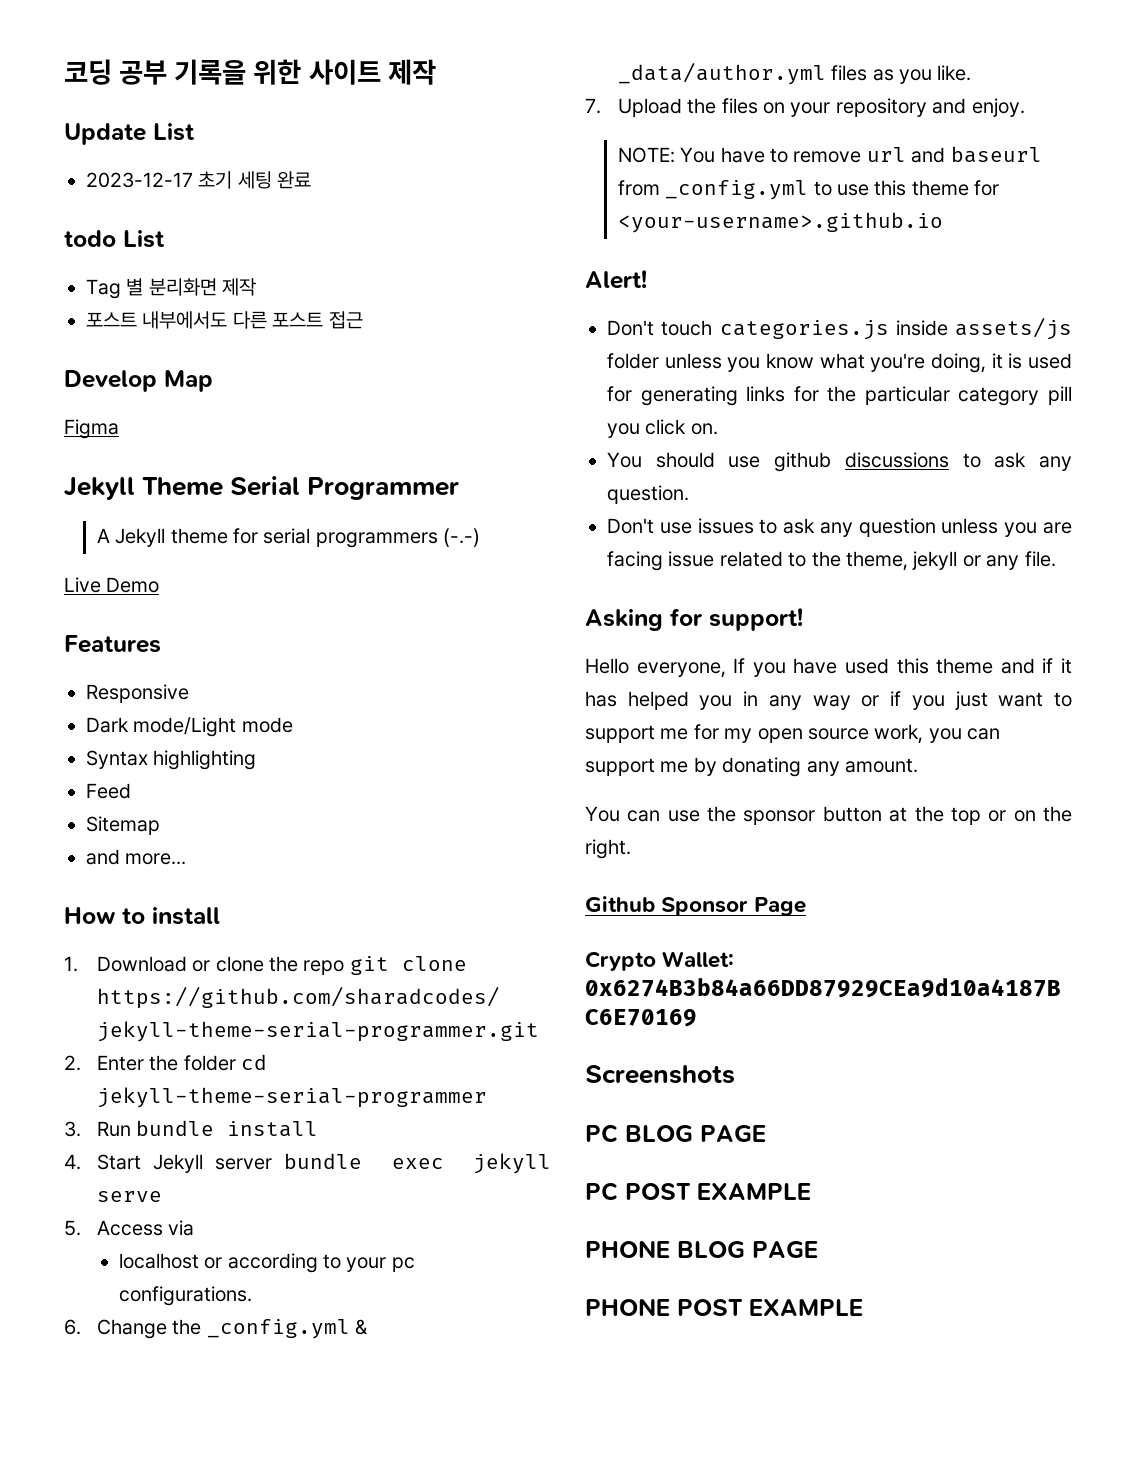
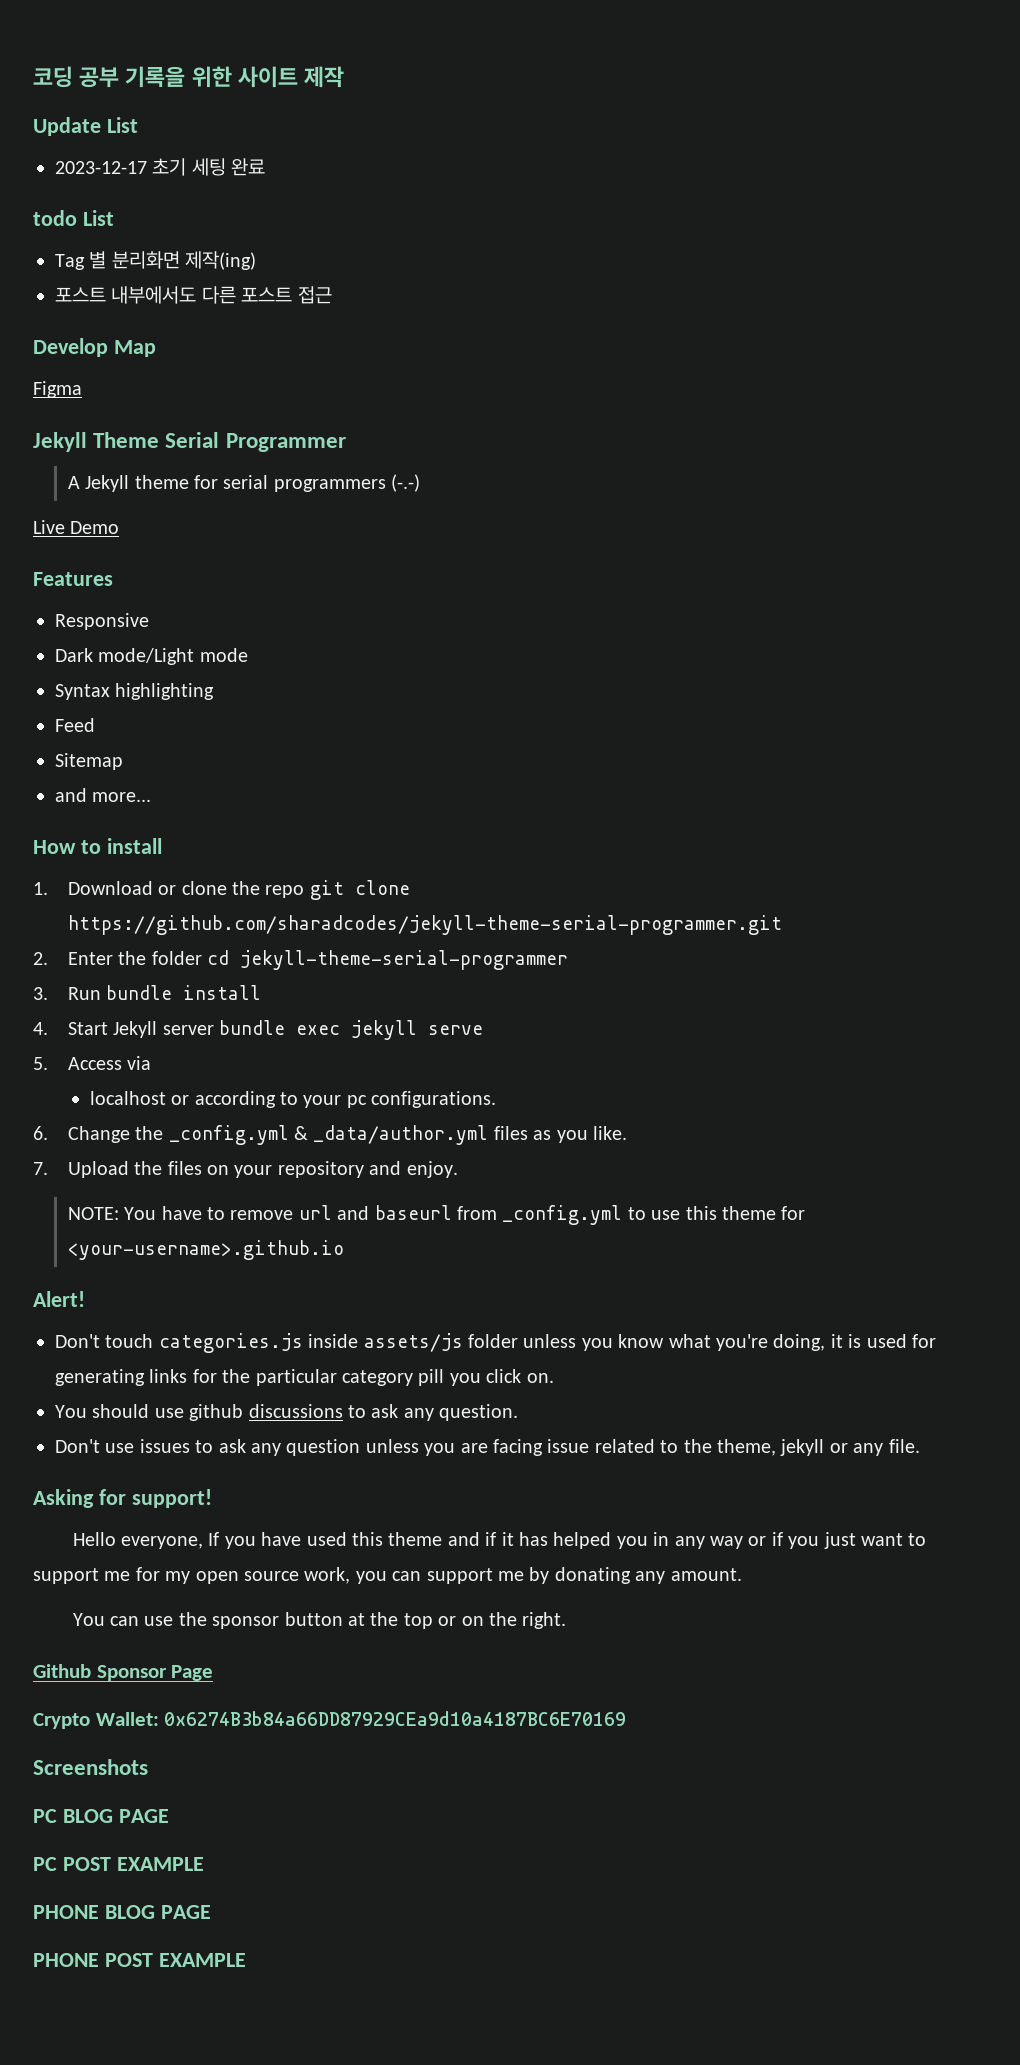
- Tag 별 분리화면 제작
+ Tag 별 분리화면 제작(ing)

